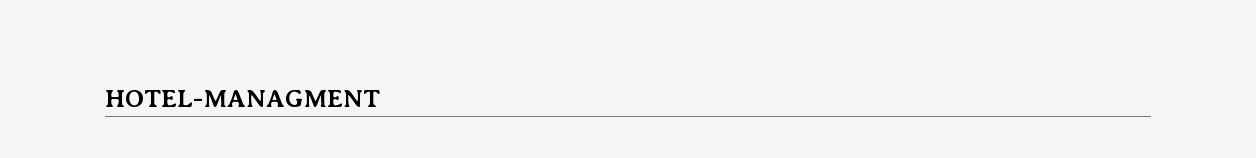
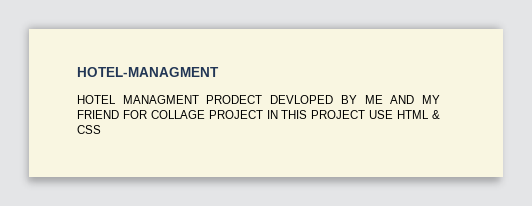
+ HOTEL MANAGMENT PRODECT DEVLOPED BY ME AND MY FRIEND FOR COLLAGE PROJECT IN THIS PROJECT USE HTML & CSS

